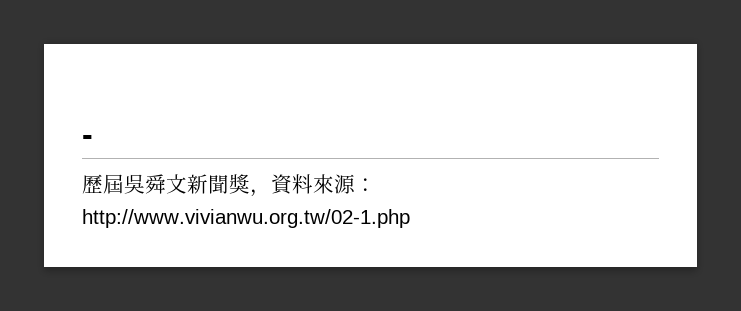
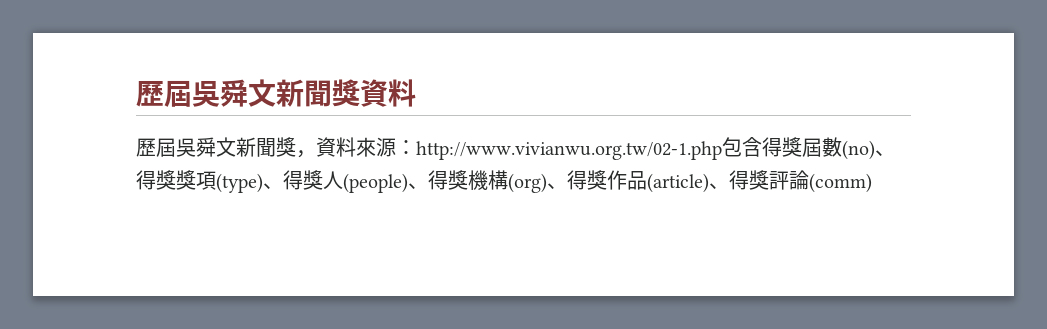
- -
+ 歷屆吳舜文新聞獎資料
- 歷屆吳舜文新聞獎，資料來源：http://www.vivianwu.org.tw/02-1.php
+ 歷屆吳舜文新聞獎，資料來源：http://www.vivianwu.org.tw/02-1.php包含得獎屆數(no)、得獎獎項(type)、得獎人(people)、得獎機構(org)、得獎作品(article)、得獎評論(comm)

